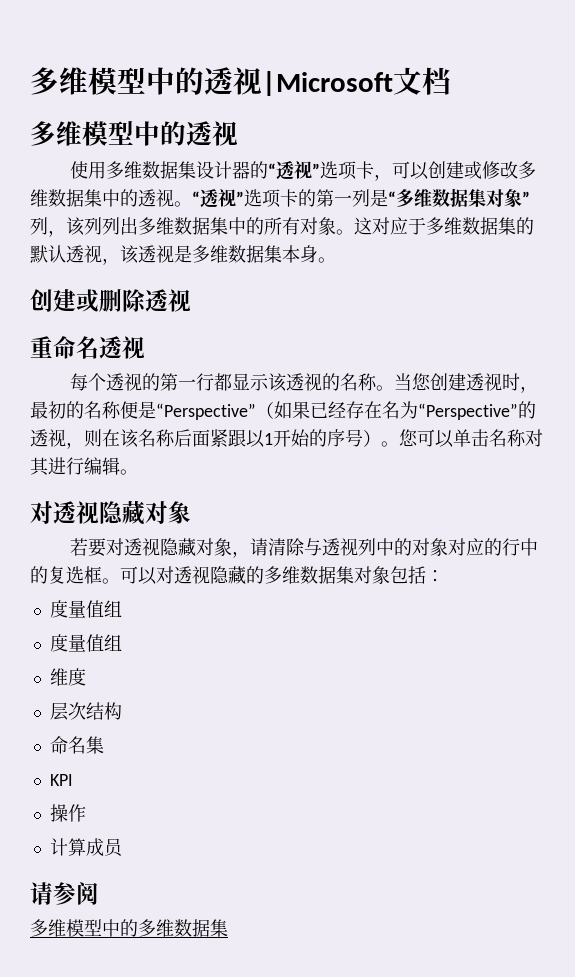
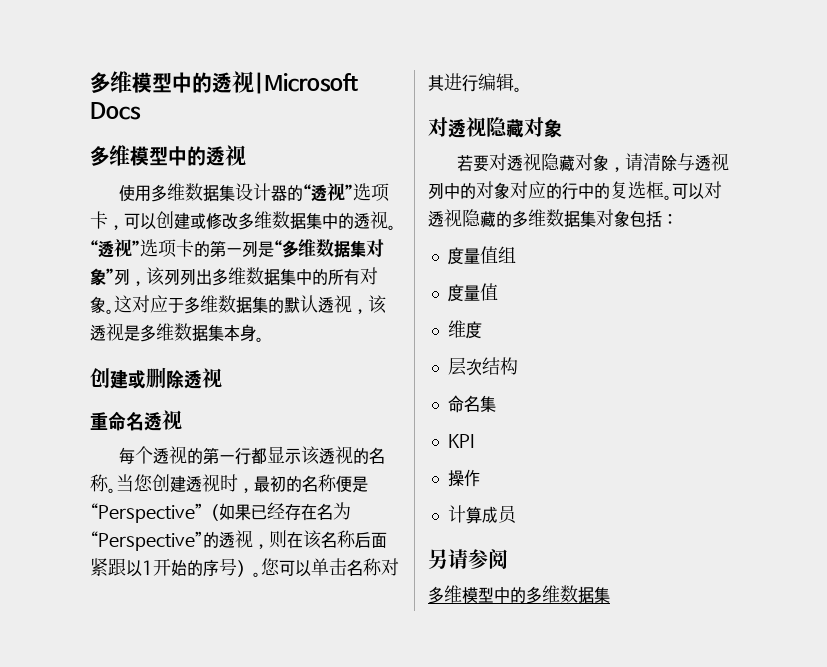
- 多维模型中的透视|Microsoft文档
+ 多维模型中的透视|Microsoft Docs
  可以对透视隐藏的多维数据集对象包括：
  度量值组
- 度量值组
+ 度量值
- 请参阅
+ 另请参阅

